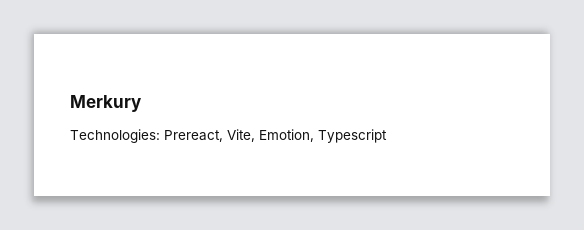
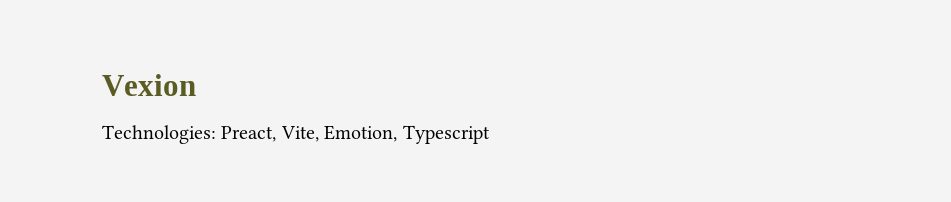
- Merkury
+ Vexion
- Technologies: Prereact, Vite, Emotion, Typescript
+ Technologies: Preact, Vite, Emotion, Typescript

